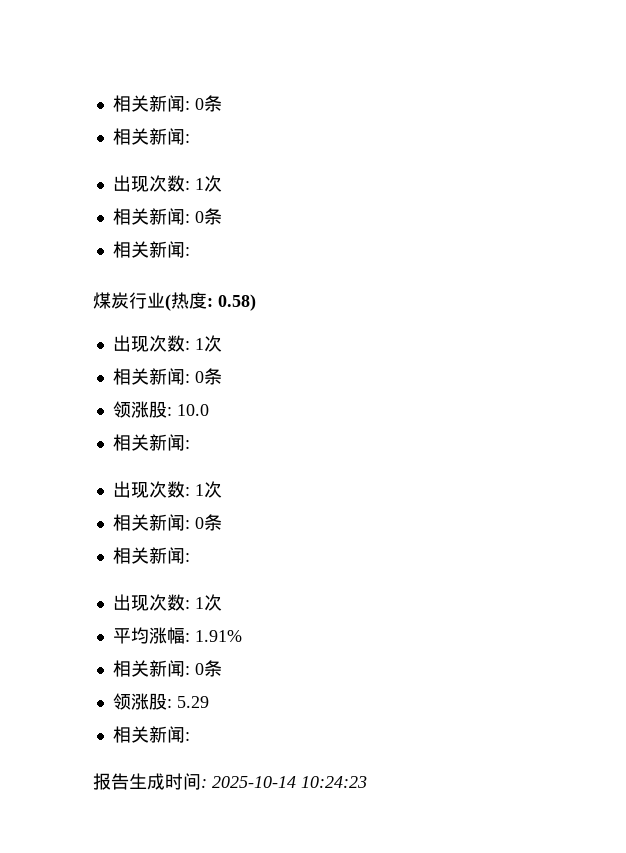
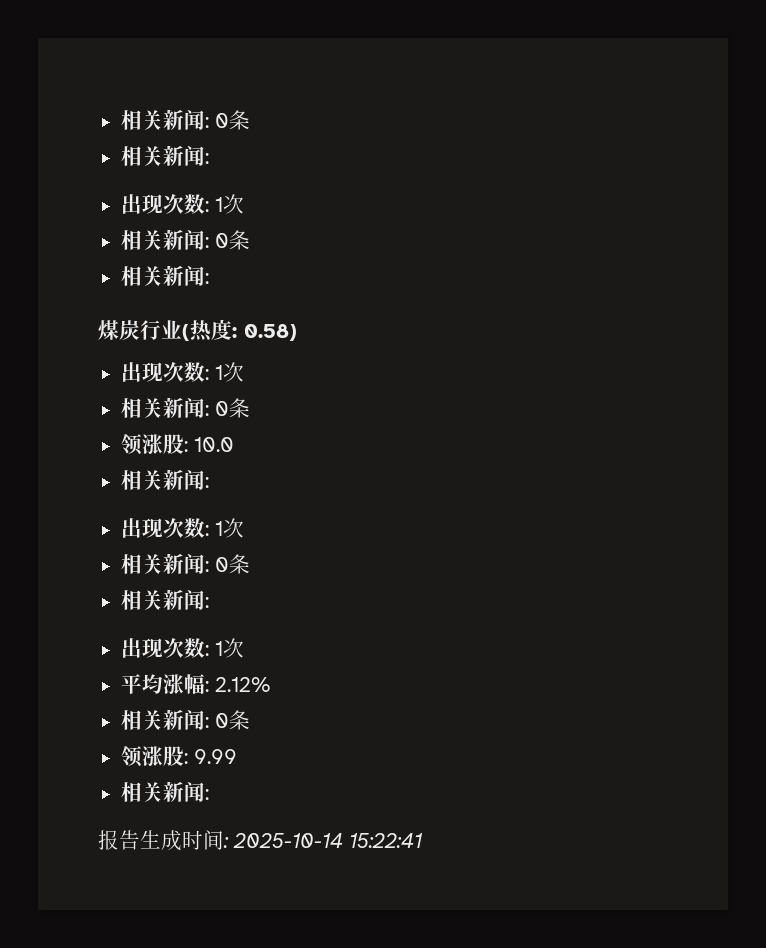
- 平均涨幅: 1.91%
+ 平均涨幅: 2.12%
  相关新闻: 0条
- 领涨股: 5.29
+ 领涨股: 9.99
- 报告生成时间: 2025-10-14 10:24:23
+ 报告生成时间: 2025-10-14 15:22:41

